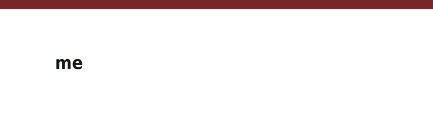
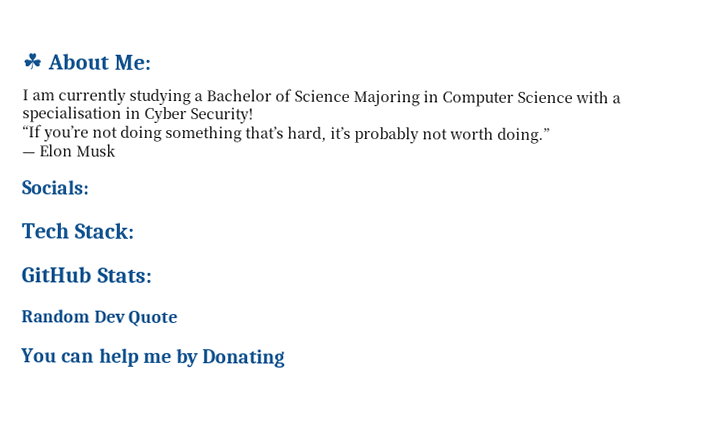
- me
+ ☘ About Me:
+ I am currently studying a Bachelor of Science Majoring in Computer Science with a specialisation in Cyber Security!
+ “If you’re not doing something that’s hard, it’s probably not worth doing.”
+ — Elon Musk
+ Socials:
+ Tech Stack:
+ GitHub Stats:
+ Random Dev Quote
+ You can help me by Donating

